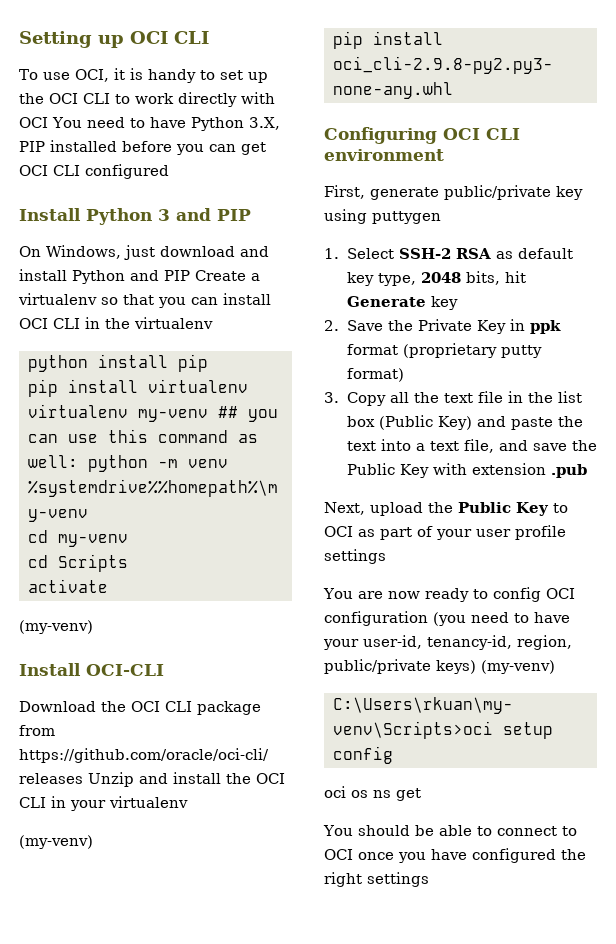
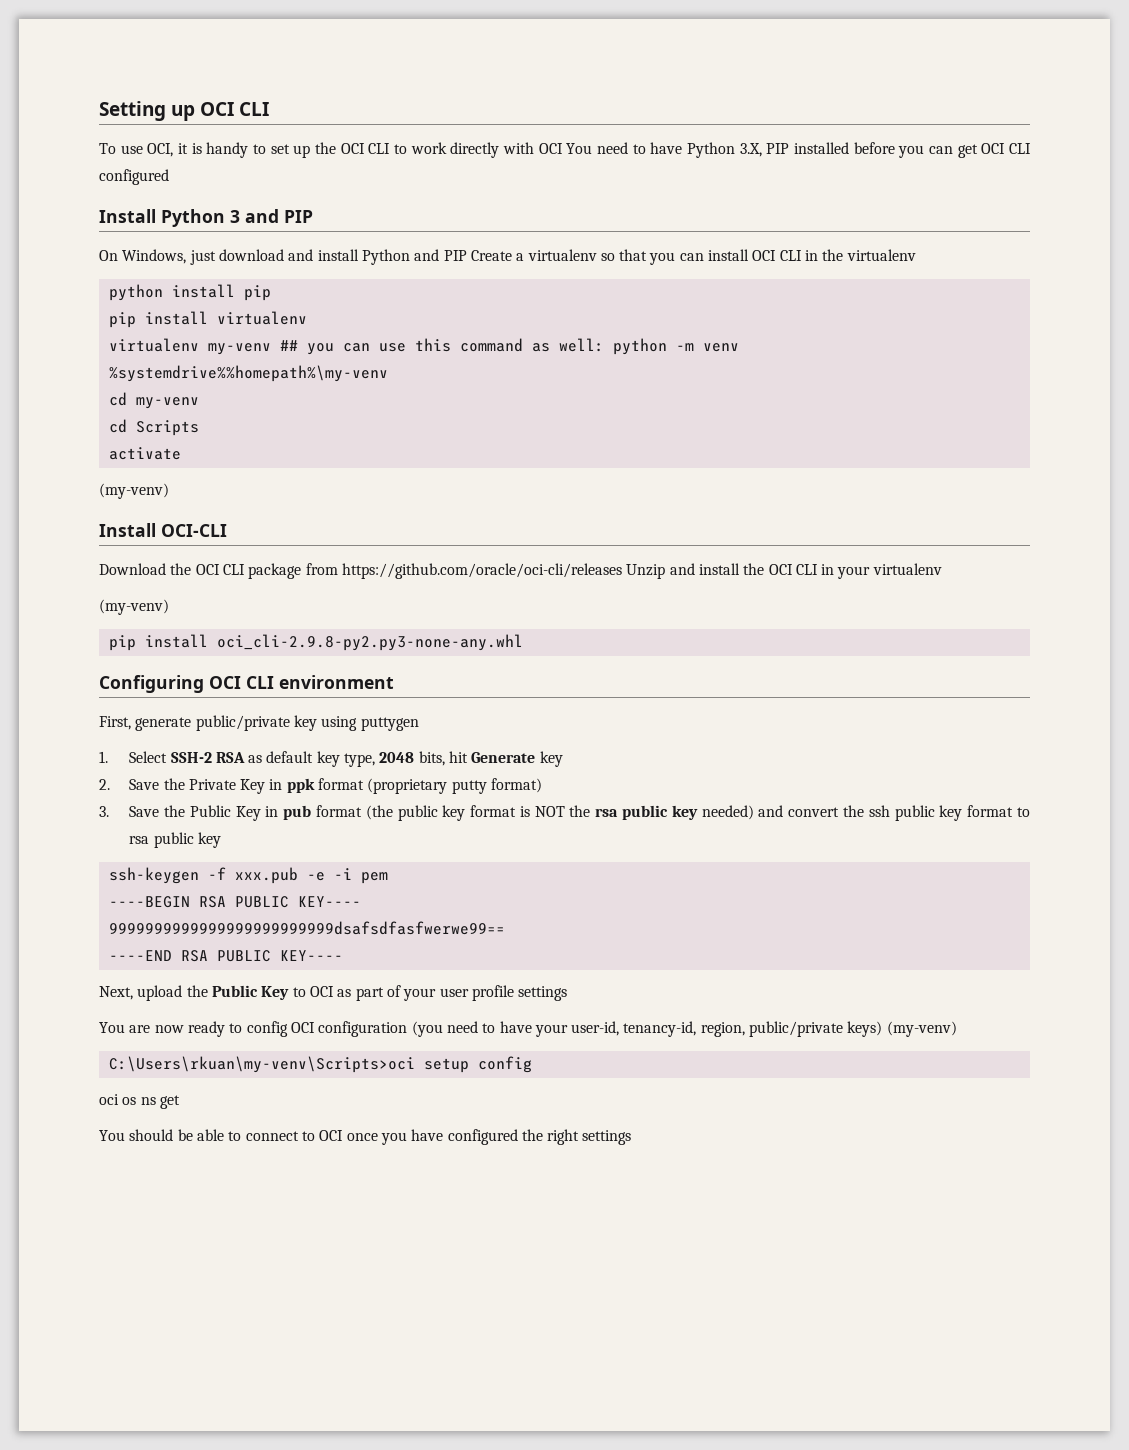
- 3. Copy all the text file in the list box (Public Key) and paste the text into a text file, and save the Public Key with extension .pub
+ 3. Save the Public Key in pub format (the public key format is NOT the rsa public key needed) and convert the ssh public key format to rsa public key
+ ssh-keygen -f xxx.pub -e -i pem
+ ----BEGIN RSA PUBLIC KEY----
+ 9999999999999999999999999dsafsdfasfwerwe99==
+ ----END RSA PUBLIC KEY----

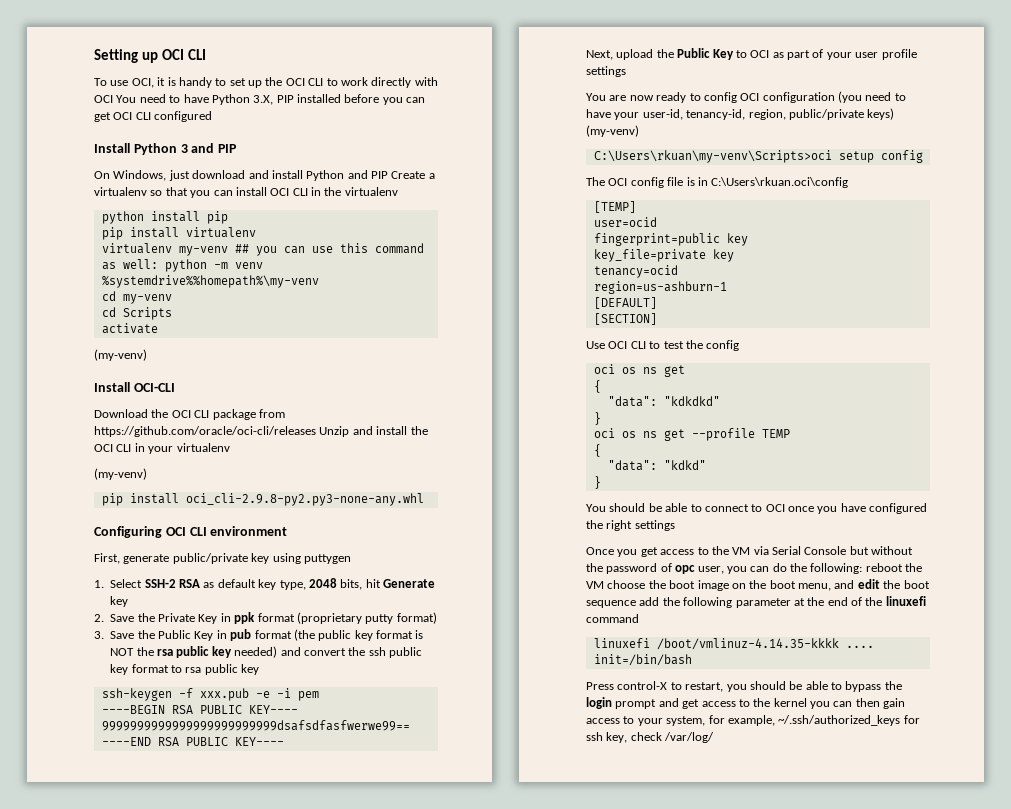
+ The OCI config file is in C:\Users\rkuan.oci\config
+ [TEMP]
+ user=ocid
+ fingerprint=public key
+ key_file=private key
+ tenancy=ocid
+ region=us-ashburn-1
+ [DEFAULT]
+ [SECTION]
+ Use OCI CLI to test the config
  oci os ns get
+ {
+ "data": "kdkdkd"
+ }
+ oci os ns get --profile TEMP
+ {
+ "data": "kdkd"
+ }
+ Once you get access to the VM via Serial Console but without the password of opc user, you can do the following: reboot the VM choose the boot image on the boot menu, and edit the boot sequence add the following parameter at the end of the linuxefi command
+ linuxefi /boot/vmlinuz-4.14.35-kkkk .... init=/bin/bash
+ Press control-X to restart, you should be able to bypass the login prompt and get access to the kernel you can then gain access to your system, for example, ~/.ssh/authorized_keys for ssh key, check /var/log/

